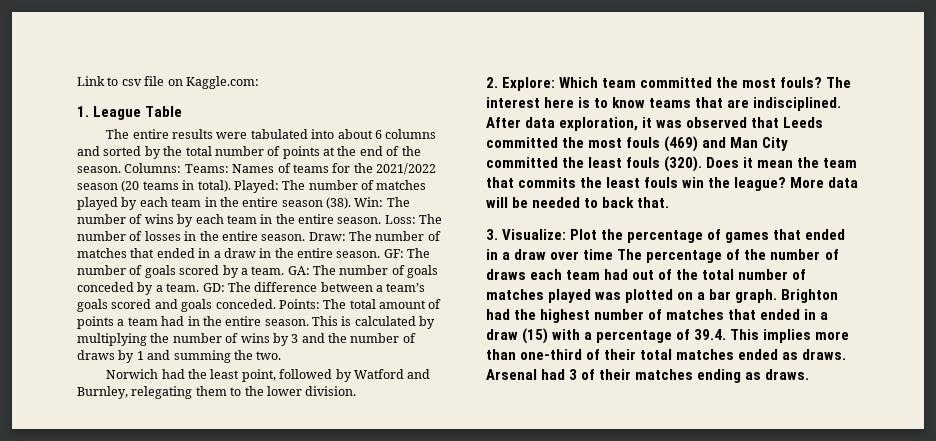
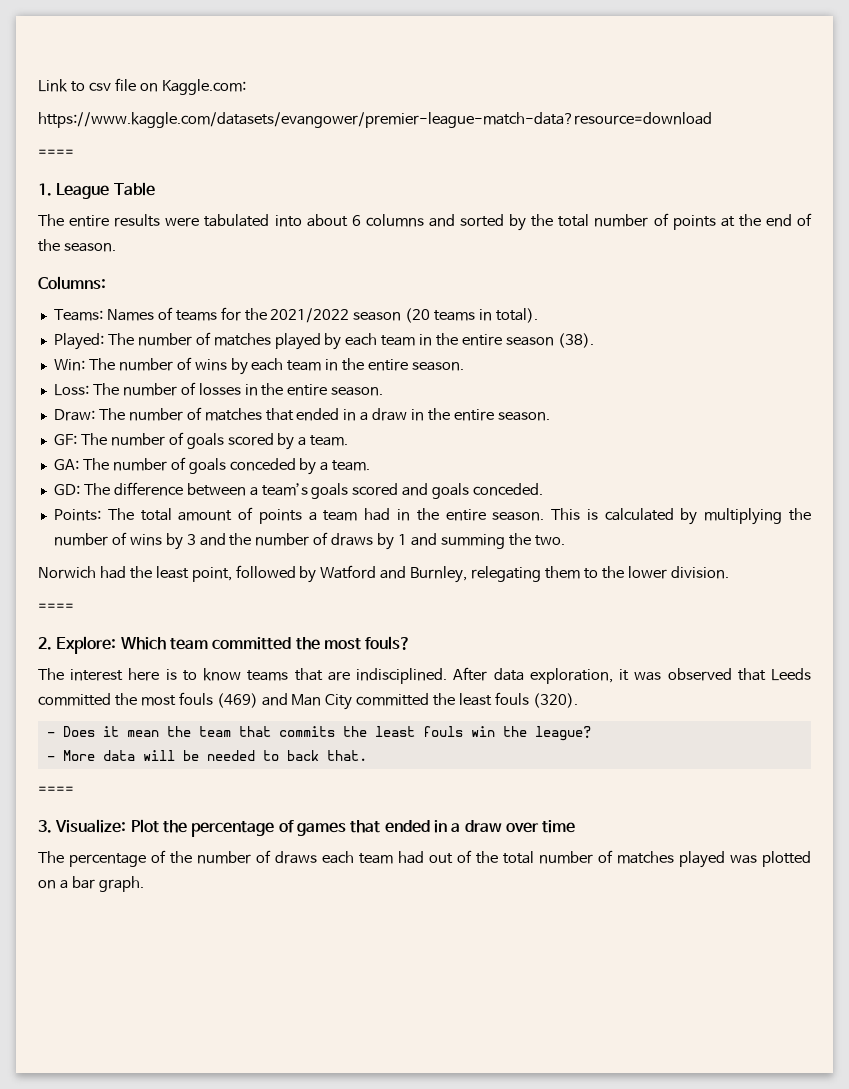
+ https://www.kaggle.com/datasets/evangower/premier-league-match-data?resource=download
+ ====
- The entire results were tabulated into about 6 columns and sorted by the total number of points at the end of the season. Columns: Teams:
+ The entire results were tabulated into about 6 columns and sorted by the total number of points at the end of the season.
+ Columns:
+ Teams:
- Names of teams for the 2021/2022 season (20 teams in total). Played:
+ Names of teams for the 2021/2022 season (20 teams in total).
+ Played:
- The number of matches played by each team in the entire season (38). Win:
+ The number of matches played by each team in the entire season (38).
+ Win:
- The number of wins by each team in the entire season. Loss:
+ The number of wins by each team in the entire season.
+ Loss:
- The number of losses in the entire season. Draw:
+ The number of losses in the entire season.
+ Draw:
- The number of matches that ended in a draw in the entire season. GF:
+ The number of matches that ended in a draw in the entire season.
+ GF:
- The number of goals scored by a team. GA:
+ The number of goals scored by a team.
+ GA:
- The number of goals conceded by a team. GD:
+ The number of goals conceded by a team.
+ GD:
- The difference between a team’s goals scored and goals conceded. Points:
+ The difference between a team’s goals scored and goals conceded.
+ Points:
  Norwich had the least point, followed by Watford and Burnley, relegating them to the lower division.
+ ====
- 2. Explore: Which team committed the most fouls? The interest here is to know teams that are indisciplined.
+ 2. Explore: Which team committed the most fouls?
+ The interest here is to know teams that are indisciplined.
- After data exploration, it was observed that Leeds committed the most fouls (469) and Man City committed the least fouls (320). Does it mean the team that commits the least fouls win the league? More data will be needed to back that.
+ After data exploration, it was observed that Leeds committed the most fouls (469) and Man City committed the least fouls (320).
+ - Does it mean the team that commits the least fouls win the league?
+ - More data will be needed to back that.
+ ====
- 3. Visualize: Plot the percentage of games that ended in a draw over time The percentage of the number of draws each team had out of the total number of matches played was plotted on a bar graph. Brighton had the highest number of matches that ended in a draw (15) with a percentage of 39.4. This implies more than one-third of their total matches ended as draws. Arsenal had 3 of their matches ending as draws.
+ 3. Visualize: Plot the percentage of games that ended in a draw over time
+ The percentage of the number of draws each team had out of the total number of matches played was plotted on a bar graph.

